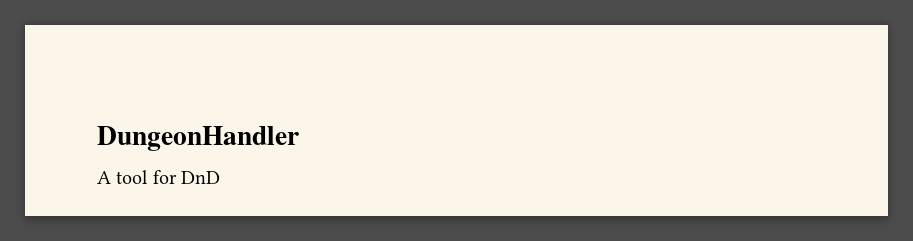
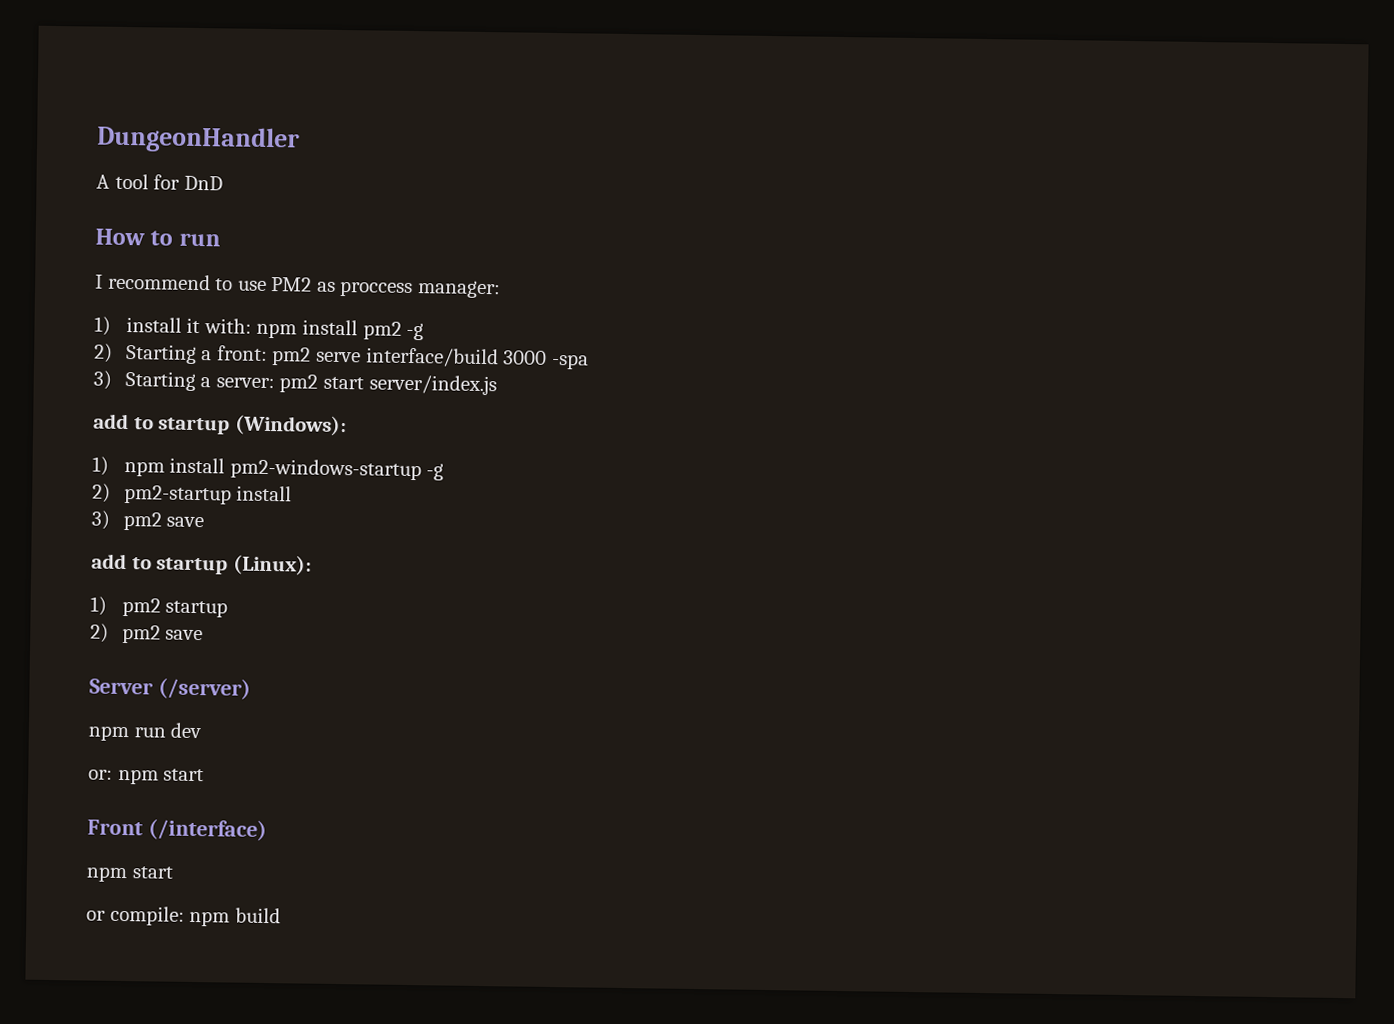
+ How to run
+ I recommend to use PM2 as proccess manager:
+ 1) install it with: npm install pm2 -g
+ 2) Starting a front: pm2 serve interface/build 3000 -spa
+ 3) Starting a server: pm2 start server/index.js
+ add to startup (Windows):
+ 1) npm install pm2-windows-startup -g
+ 2) pm2-startup install
+ 3) pm2 save
+ add to startup (Linux):
+ 1) pm2 startup
+ 2) pm2 save
+ Server (/server)
+ npm run dev
+ or: npm start
+ Front (/interface)
+ npm start
+ or compile: npm build

